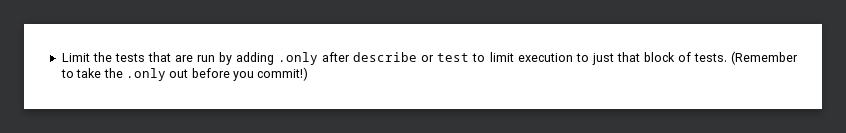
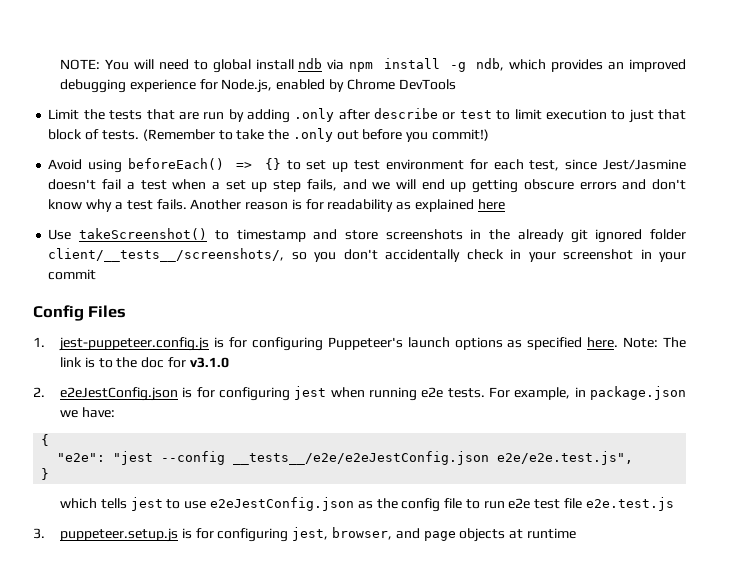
+ NOTE: You will need to global install ndb via npm install -g ndb, which provides an improved debugging experience for Node.js, enabled by Chrome DevTools
+ Avoid using beforeEach() => {} to set up test environment for each test, since Jest/Jasmine doesn't fail a test when a set up step fails, and we will end up getting obscure errors and don't know why a test fails. Another reason is for readability as explained here
+ Use takeScreenshot() to timestamp and store screenshots in the already git ignored folder client/__tests__/screenshots/, so you don't accidentally check in your screenshot in your commit
+ Config Files
+ 1. jest-puppeteer.config.js is for configuring Puppeteer's launch options as specified here. Note: The link is to the doc for v3.1.0
+ 2. e2eJestConfig.json is for configuring jest when running e2e tests. For example, in package.json we have:
+ {
+ "e2e": "jest --config __tests__/e2e/e2eJestConfig.json e2e/e2e.test.js",
+ }
+ which tells jest to use e2eJestConfig.json as the config file to run e2e test file e2e.test.js
+ 3. puppeteer.setup.js is for configuring jest, browser, and page objects at runtime

